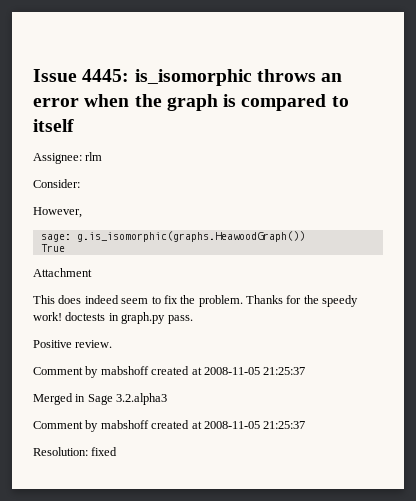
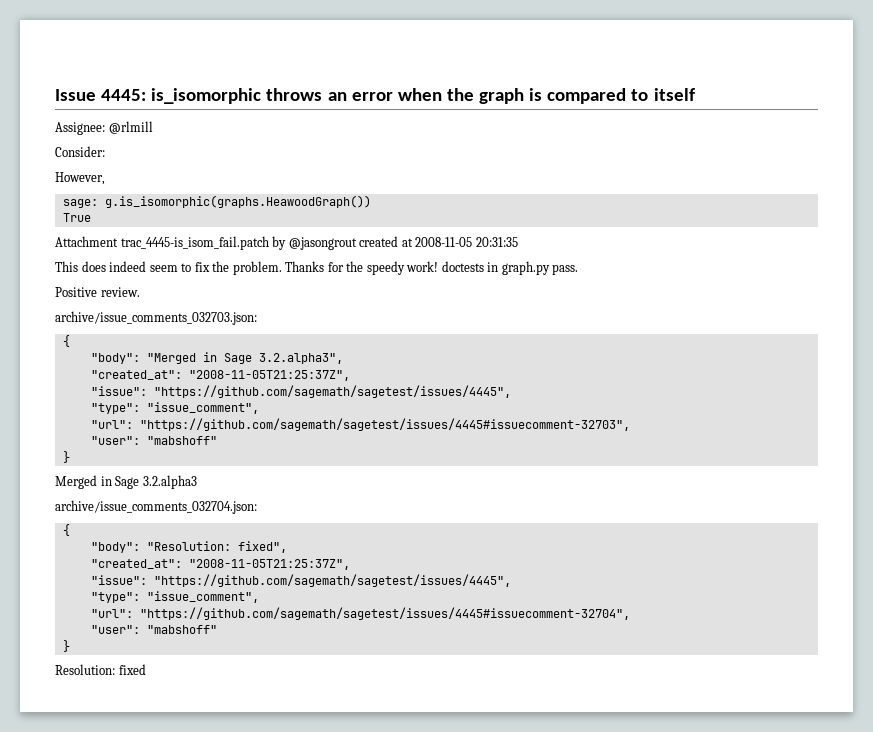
- Assignee: rlm
+ Assignee: @rlmill
- Attachment
+ Attachment trac_4445-is_isom_fail.patch by @jasongrout created at 2008-11-05 20:31:35
  Positive review.
- Comment by mabshoff created at 2008-11-05 21:25:37
+ archive/issue_comments_032703.json:
+ {
+ "body": "Merged in Sage 3.2.alpha3",
+ "created_at": "2008-11-05T21:25:37Z",
+ "issue": "https://github.com/sagemath/sagetest/issues/4445",
+ "type": "issue_comment",
+ "url": "https://github.com/sagemath/sagetest/issues/4445#issuecomment-32703",
+ "user": "mabshoff"
+ }
  Merged in Sage 3.2.alpha3
- Comment by mabshoff created at 2008-11-05 21:25:37
+ archive/issue_comments_032704.json:
+ {
+ "body": "Resolution: fixed",
+ "created_at": "2008-11-05T21:25:37Z",
+ "issue": "https://github.com/sagemath/sagetest/issues/4445",
+ "type": "issue_comment",
+ "url": "https://github.com/sagemath/sagetest/issues/4445#issuecomment-32704",
+ "user": "mabshoff"
+ }

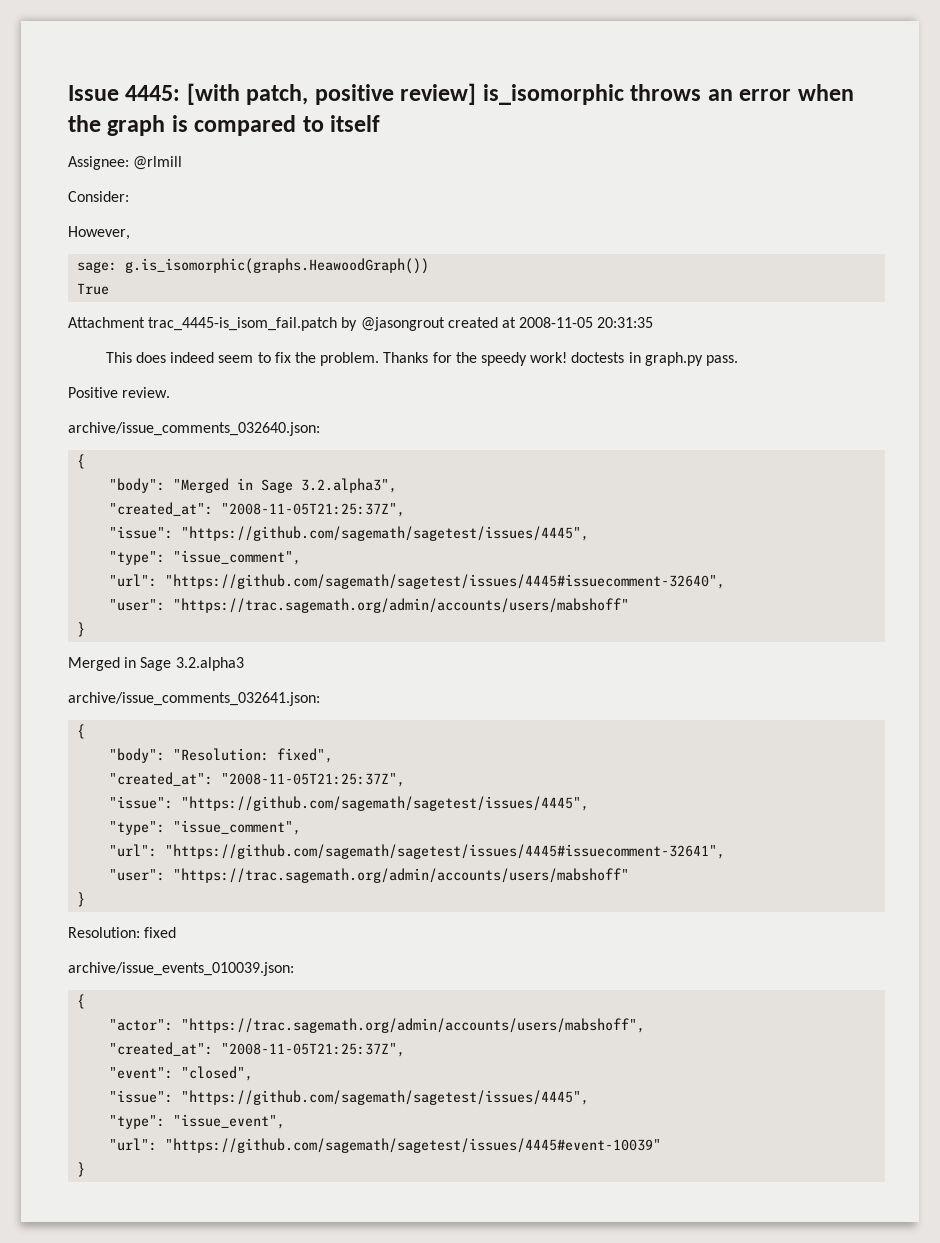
- Issue 4445: is_isomorphic throws an error when the graph is compared to itself
+ Issue 4445: [with patch, positive review] is_isomorphic throws an error when the graph is compared to itself
- archive/issue_comments_032703.json:
+ archive/issue_comments_032640.json:
- "url": "https://github.com/sagemath/sagetest/issues/4445#issuecomment-32703",
- "user": "mabshoff"
+ "url": "https://github.com/sagemath/sagetest/issues/4445#issuecomment-32640",
+ "user": "https://trac.sagemath.org/admin/accounts/users/mabshoff"
- archive/issue_comments_032704.json:
+ archive/issue_comments_032641.json:
- "url": "https://github.com/sagemath/sagetest/issues/4445#issuecomment-32704",
- "user": "mabshoff"
+ "url": "https://github.com/sagemath/sagetest/issues/4445#issuecomment-32641",
+ "user": "https://trac.sagemath.org/admin/accounts/users/mabshoff"
+ archive/issue_events_010039.json:
+ {
+ "actor": "https://trac.sagemath.org/admin/accounts/users/mabshoff",
+ "created_at": "2008-11-05T21:25:37Z",
+ "event": "closed",
+ "issue": "https://github.com/sagemath/sagetest/issues/4445",
+ "type": "issue_event",
+ "url": "https://github.com/sagemath/sagetest/issues/4445#event-10039"
+ }

